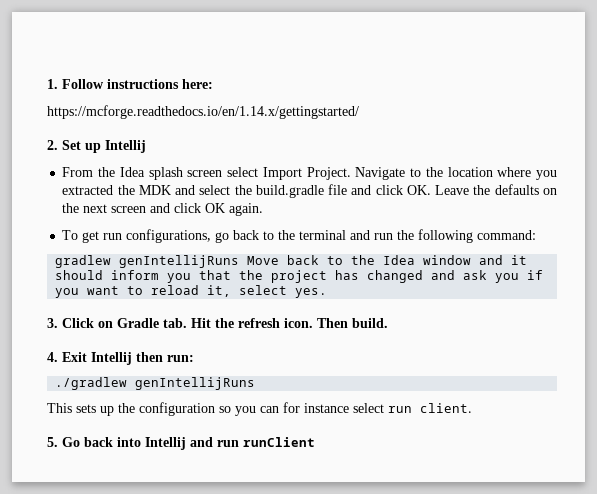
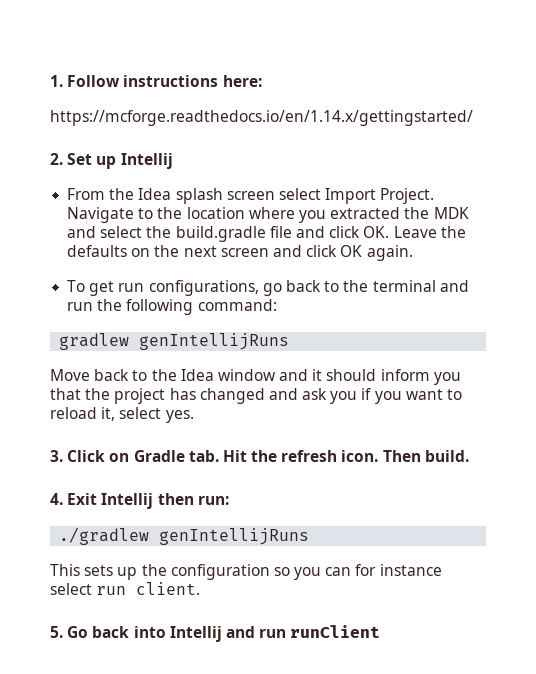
- gradlew genIntellijRuns Move back to the Idea window and it should inform you that the project has changed and ask you if you want to reload it, select yes.
+ gradlew genIntellijRuns
+ Move back to the Idea window and it should inform you that the project has changed and ask you if you want to reload it, select yes.

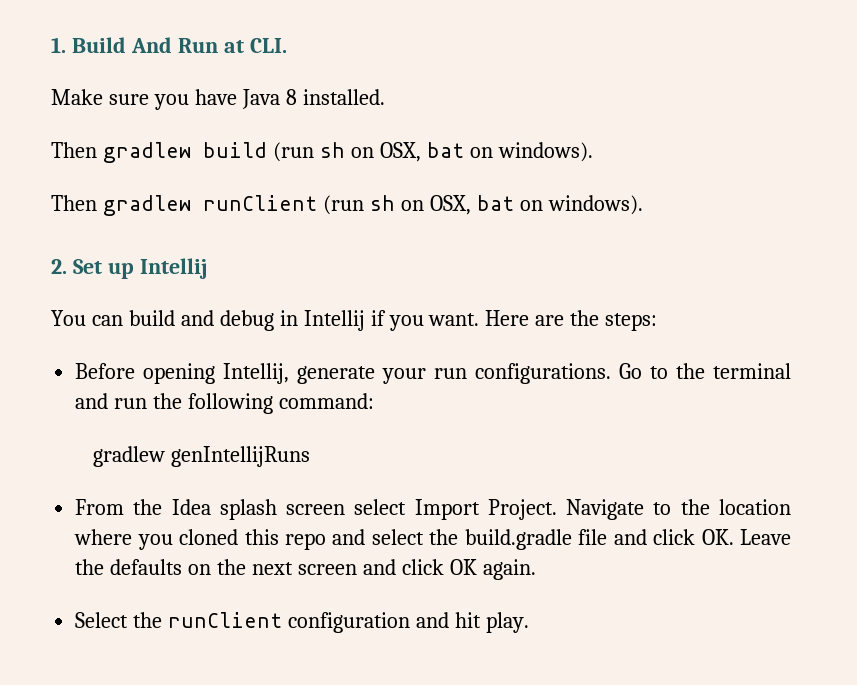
- 1. Follow instructions here:
- https://mcforge.readthedocs.io/en/1.14.x/gettingstarted/
+ 1. Build And Run at CLI.
+ Make sure you have Java 8 installed.
+ Then gradlew build (run sh on OSX, bat on windows).
+ Then gradlew runClient (run sh on OSX, bat on windows).
  2. Set up Intellij
+ You can build and debug in Intellij if you want. Here are the steps:
+ Before opening Intellij, generate your run configurations. Go to the terminal and run the following command:
+ gradlew genIntellijRuns
- Navigate to the location where you extracted the MDK and select the build.gradle file and click OK. Leave the defaults on the next screen and click OK again.
+ Navigate to the location where you cloned this repo and select the build.gradle file and click OK. Leave the defaults on the next screen and click OK again.
- To get run configurations, go back to the terminal and run the following command:
- gradlew genIntellijRuns
- Move back to the Idea window and it should inform you that the project has changed and ask you if you want to reload it, select yes.
- 3. Click on Gradle tab. Hit the refresh icon. Then build.
- 4. Exit Intellij then run:
- ./gradlew genIntellijRuns
- This sets up the configuration so you can for instance select run client.
- 5. Go back into Intellij and run runClient
+ Select the runClient configuration and hit play.

